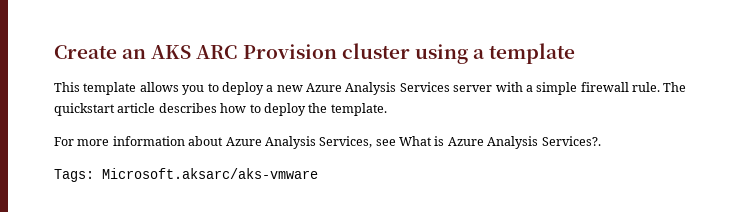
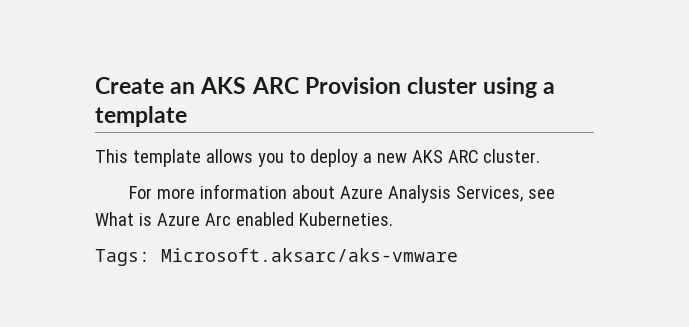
- This template allows you to deploy a new Azure Analysis Services server with a simple firewall rule. The quickstart article describes how to deploy the template.
+ This template allows you to deploy a new AKS ARC cluster.
- For more information about Azure Analysis Services, see What is Azure Analysis Services?.
+ For more information about Azure Analysis Services, see What is Azure Arc enabled Kuberneties.

